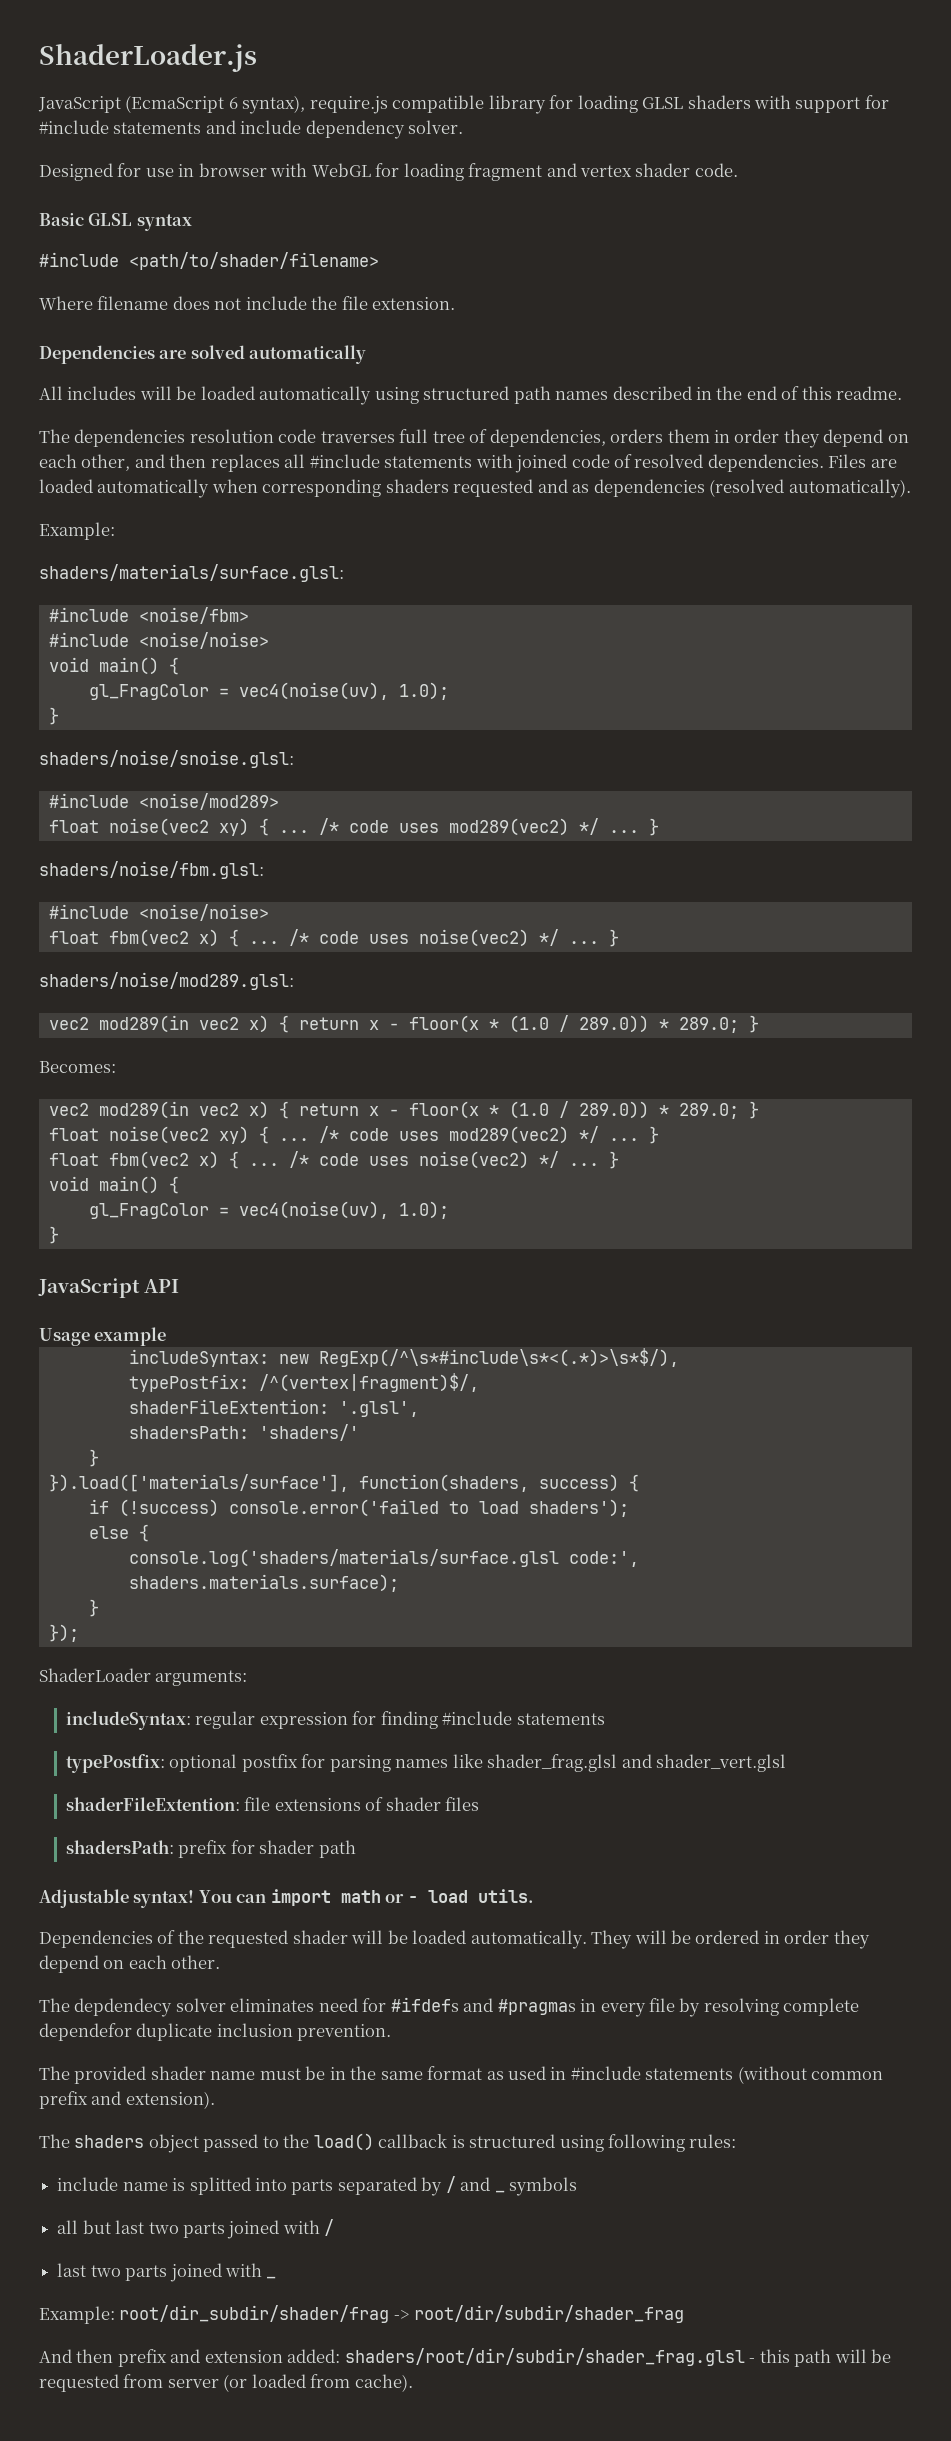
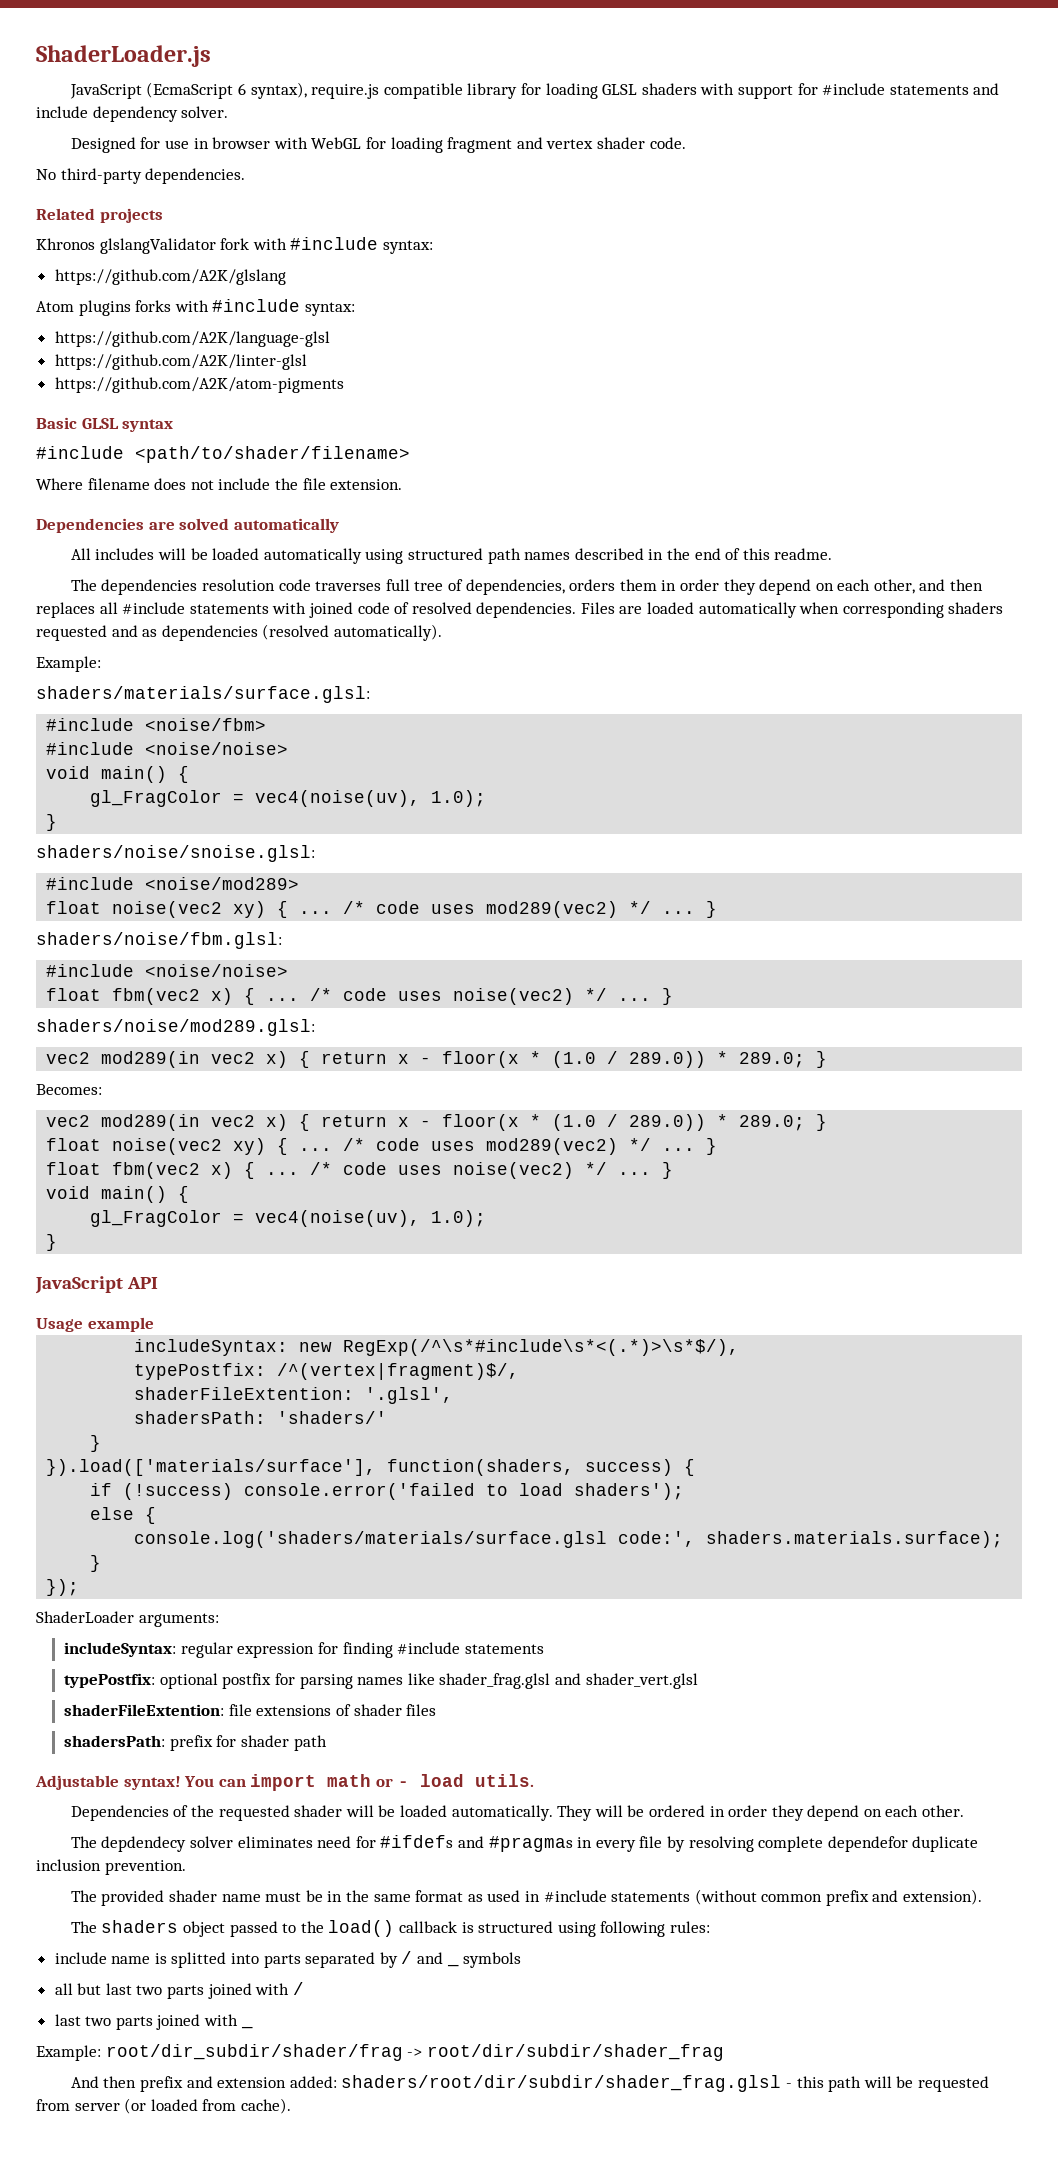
+ No third-party dependencies.
+ Related projects
+ Khronos glslangValidator fork with #include syntax:
+ https://github.com/A2K/glslang
+ Atom plugins forks with #include syntax:
+ https://github.com/A2K/language-glsl
+ https://github.com/A2K/linter-glsl
+ https://github.com/A2K/atom-pigments

